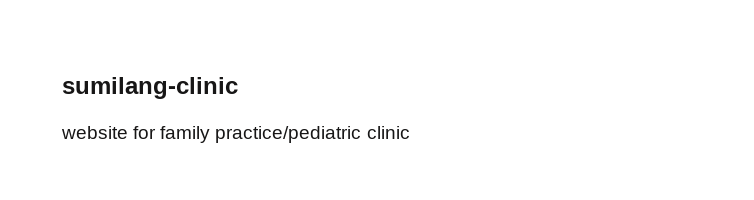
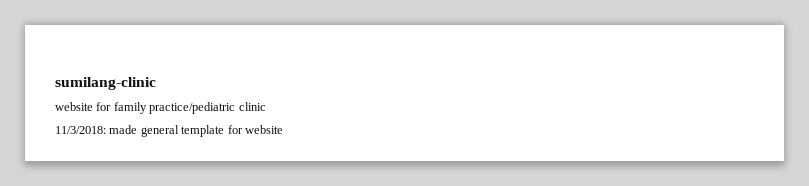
+ 11/3/2018: made general template for website

